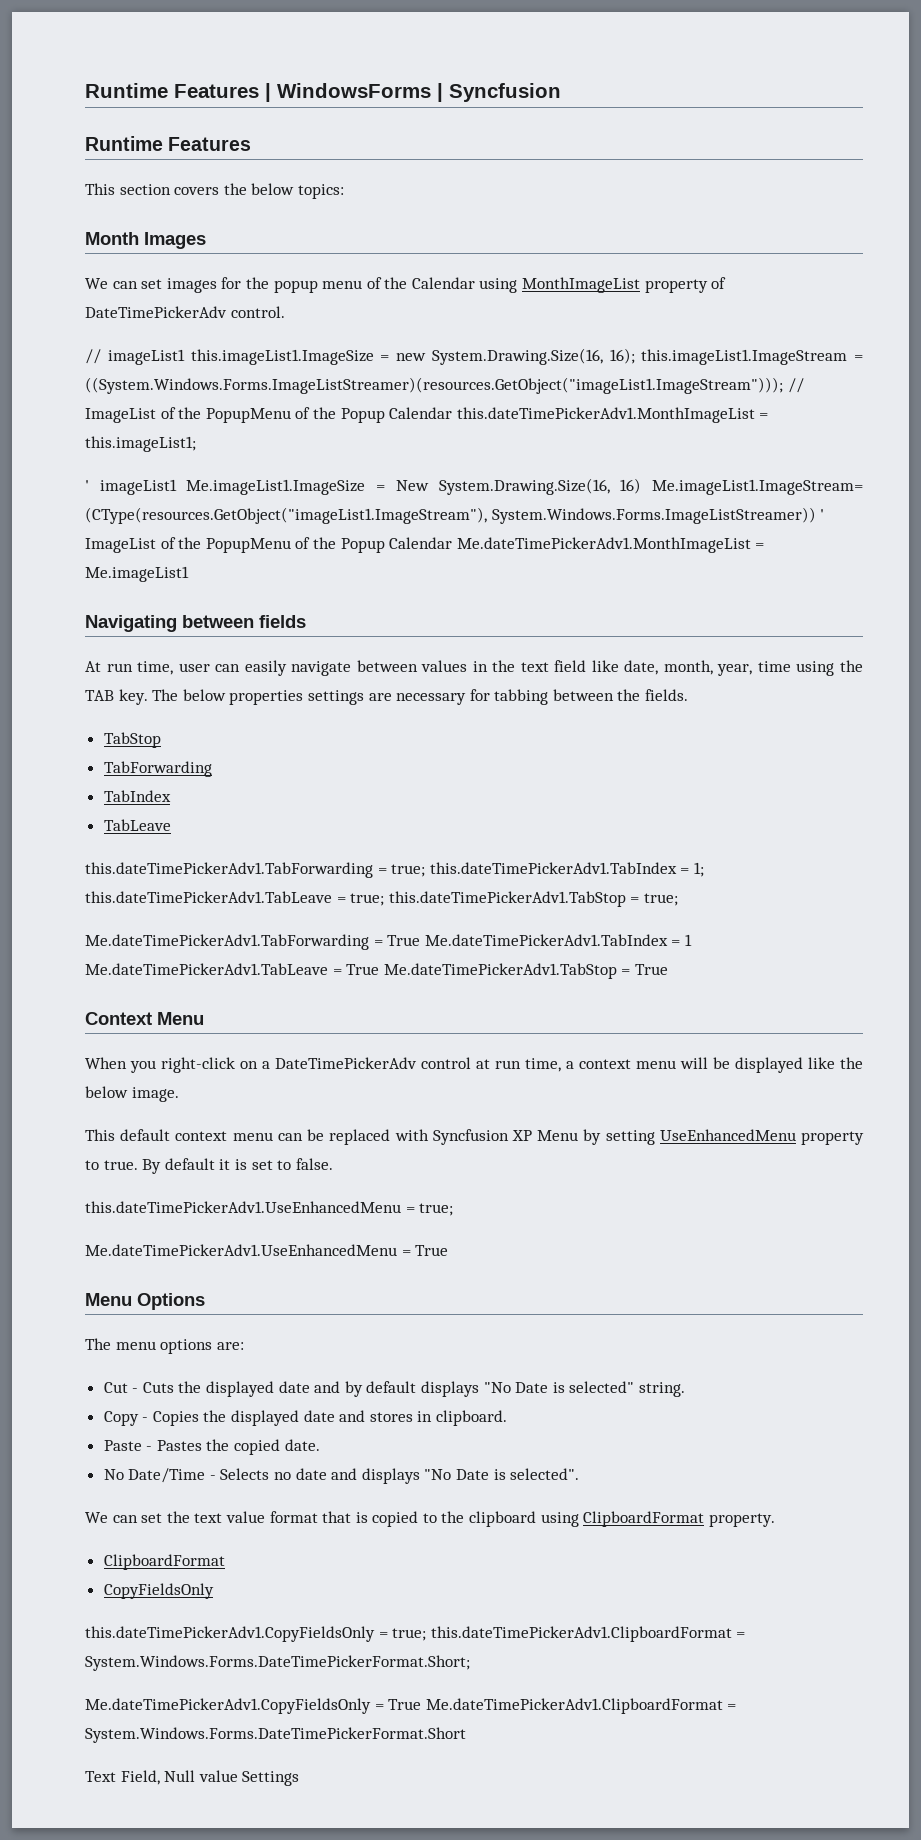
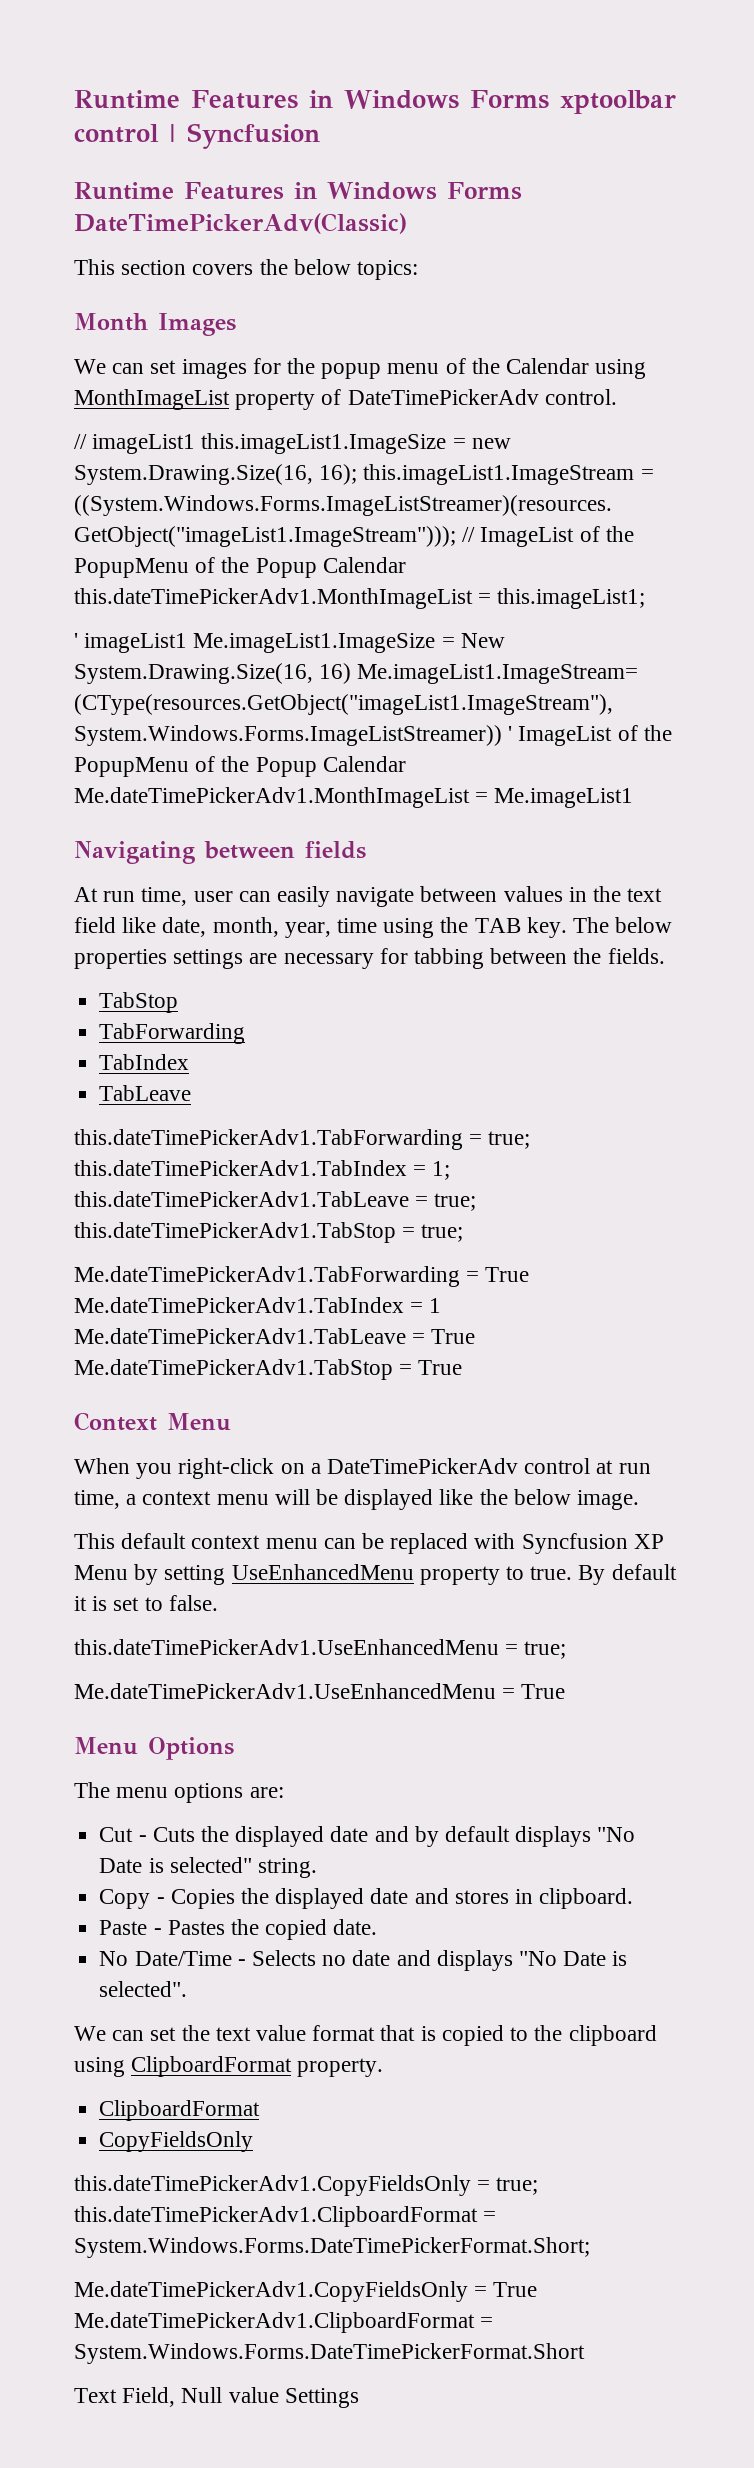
- Runtime Features | WindowsForms | Syncfusion
- Runtime Features
+ Runtime Features in Windows Forms xptoolbar control | Syncfusion
+ Runtime Features in Windows Forms DateTimePickerAdv(Classic)

